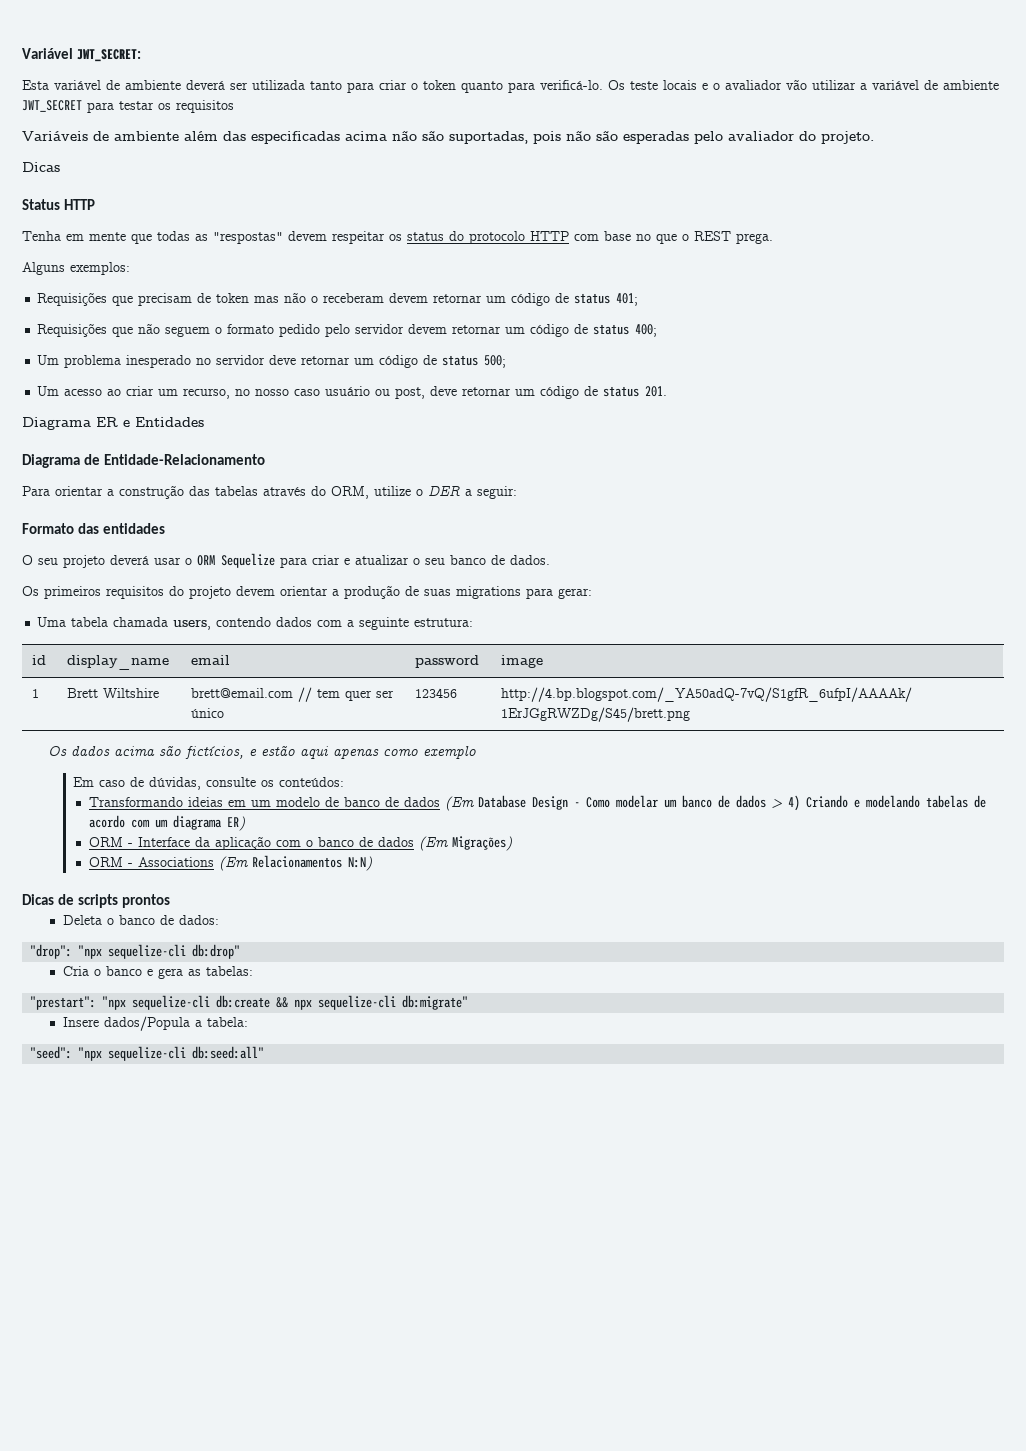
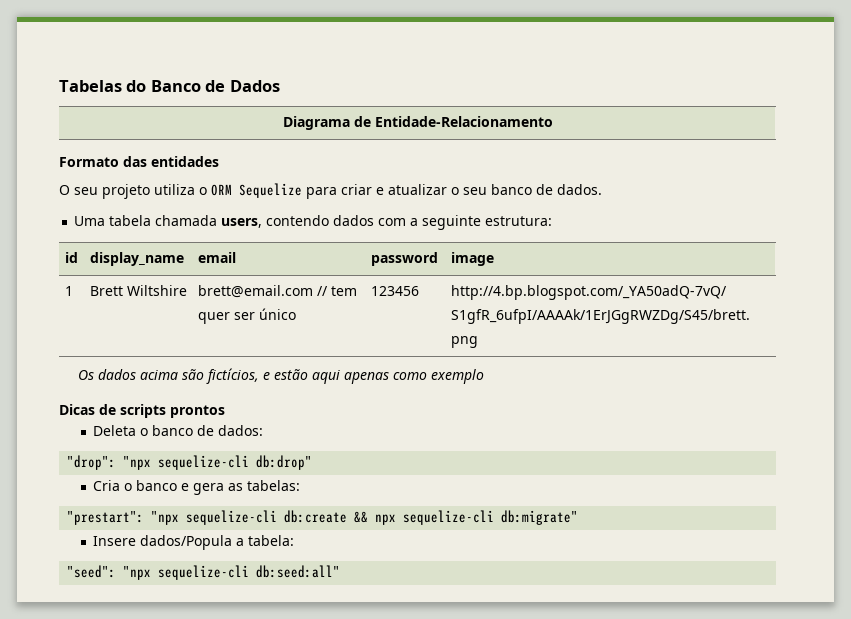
- Variável JWT_SECRET:
- Esta variável de ambiente deverá ser utilizada tanto para criar o token quanto para verificá-lo. Os teste locais e o avaliador vão utilizar a variável de ambiente JWT_SECRET para testar os requisitos
- Variáveis de ambiente além das especificadas acima não são suportadas, pois não são esperadas pelo avaliador do projeto.
- Dicas
- Status HTTP
- Tenha em mente que todas as "respostas" devem respeitar os status do protocolo HTTP com base no que o REST prega.
- Alguns exemplos:
- Requisições que precisam de token mas não o receberam devem retornar um código de status 401;
- Requisições que não seguem o formato pedido pelo servidor devem retornar um código de status 400;
- Um problema inesperado no servidor deve retornar um código de status 500;
- Um acesso ao criar um recurso, no nosso caso usuário ou post, deve retornar um código de status 201.
- Diagrama ER e Entidades
+ Tabelas do Banco de Dados
  Diagrama de Entidade-Relacionamento
- Para orientar a construção das tabelas através do ORM, utilize o DER a seguir:
- O seu projeto deverá usar o ORM Sequelize para criar e atualizar o seu banco de dados.
+ O seu projeto utiliza o ORM Sequelize para criar e atualizar o seu banco de dados.
- Os primeiros requisitos do projeto devem orientar a produção de suas migrations para gerar:
- Em caso de dúvidas, consulte os conteúdos:
- Transformando ideias em um modelo de banco de dados (Em Database Design - Como modelar um banco de dados > 4) Criando e modelando tabelas de acordo com um diagrama ER)
- ORM - Interface da aplicação com o banco de dados (Em Migrações)
- ORM - Associations (Em Relacionamentos N:N)

